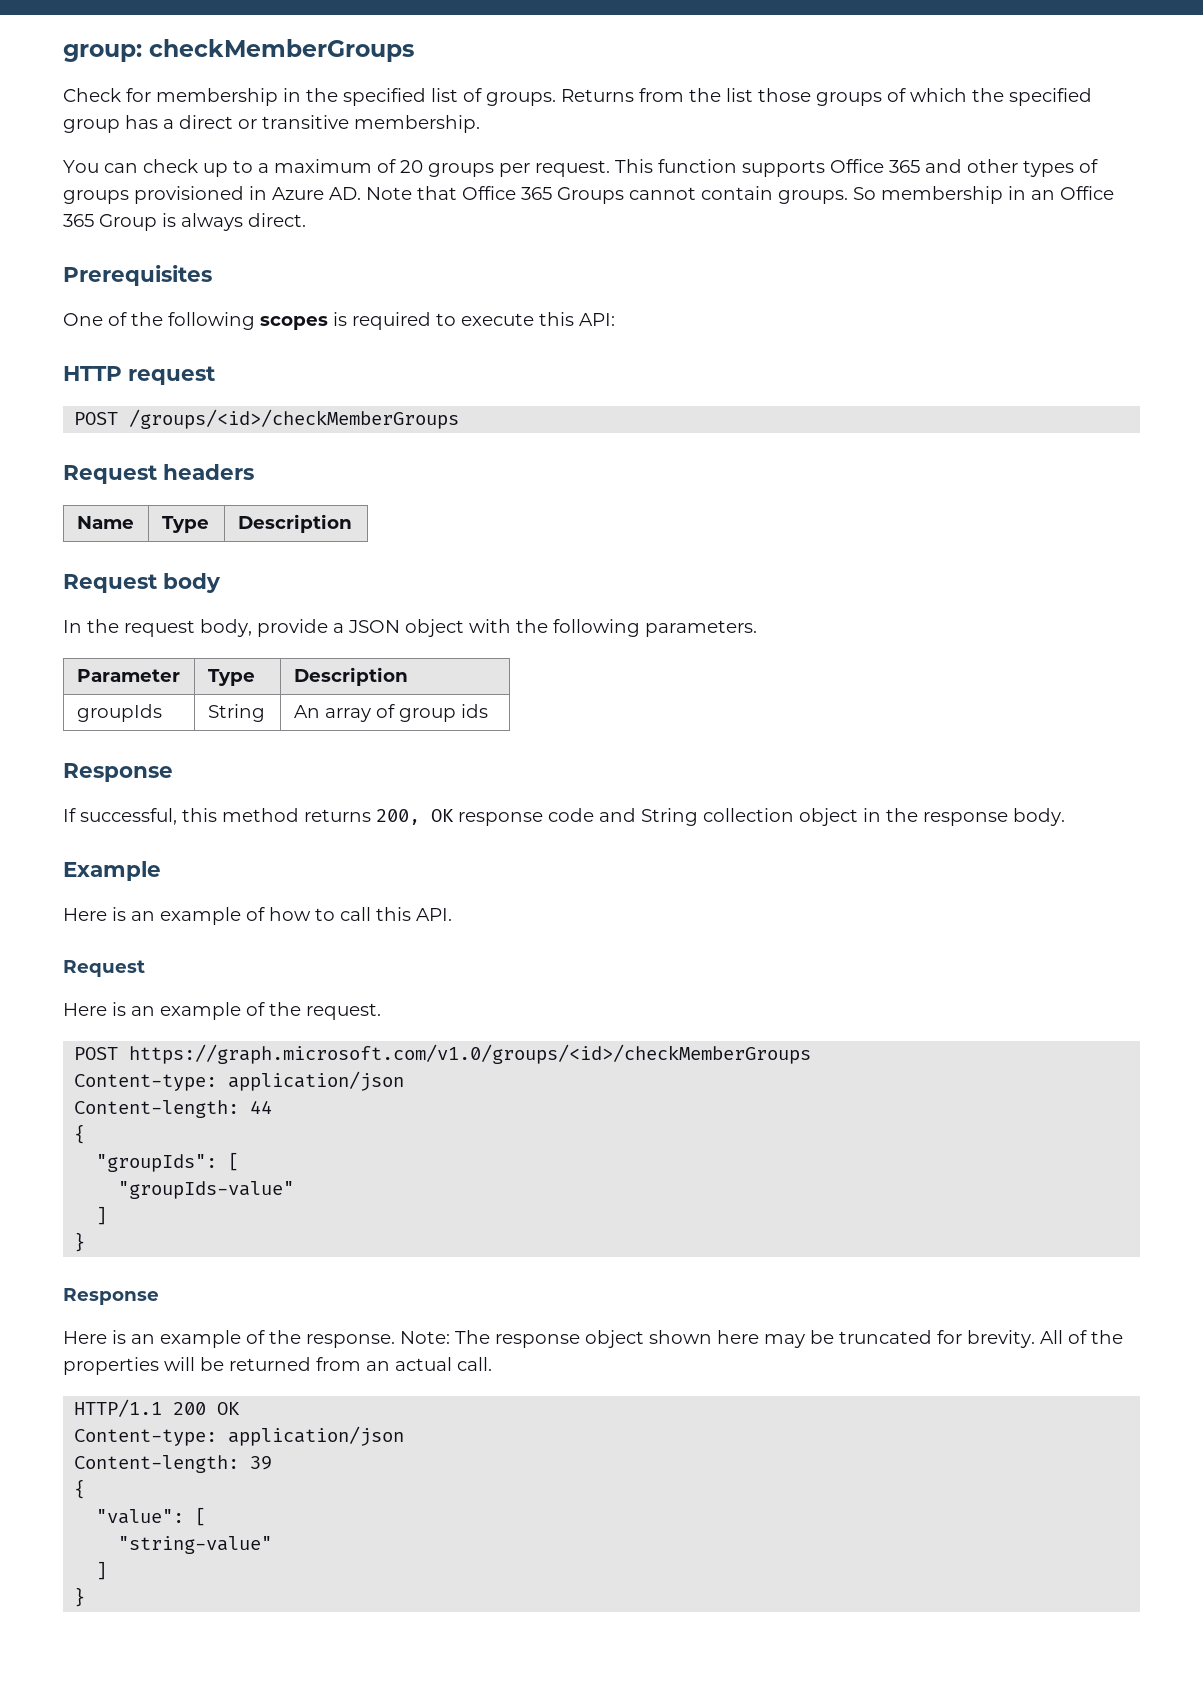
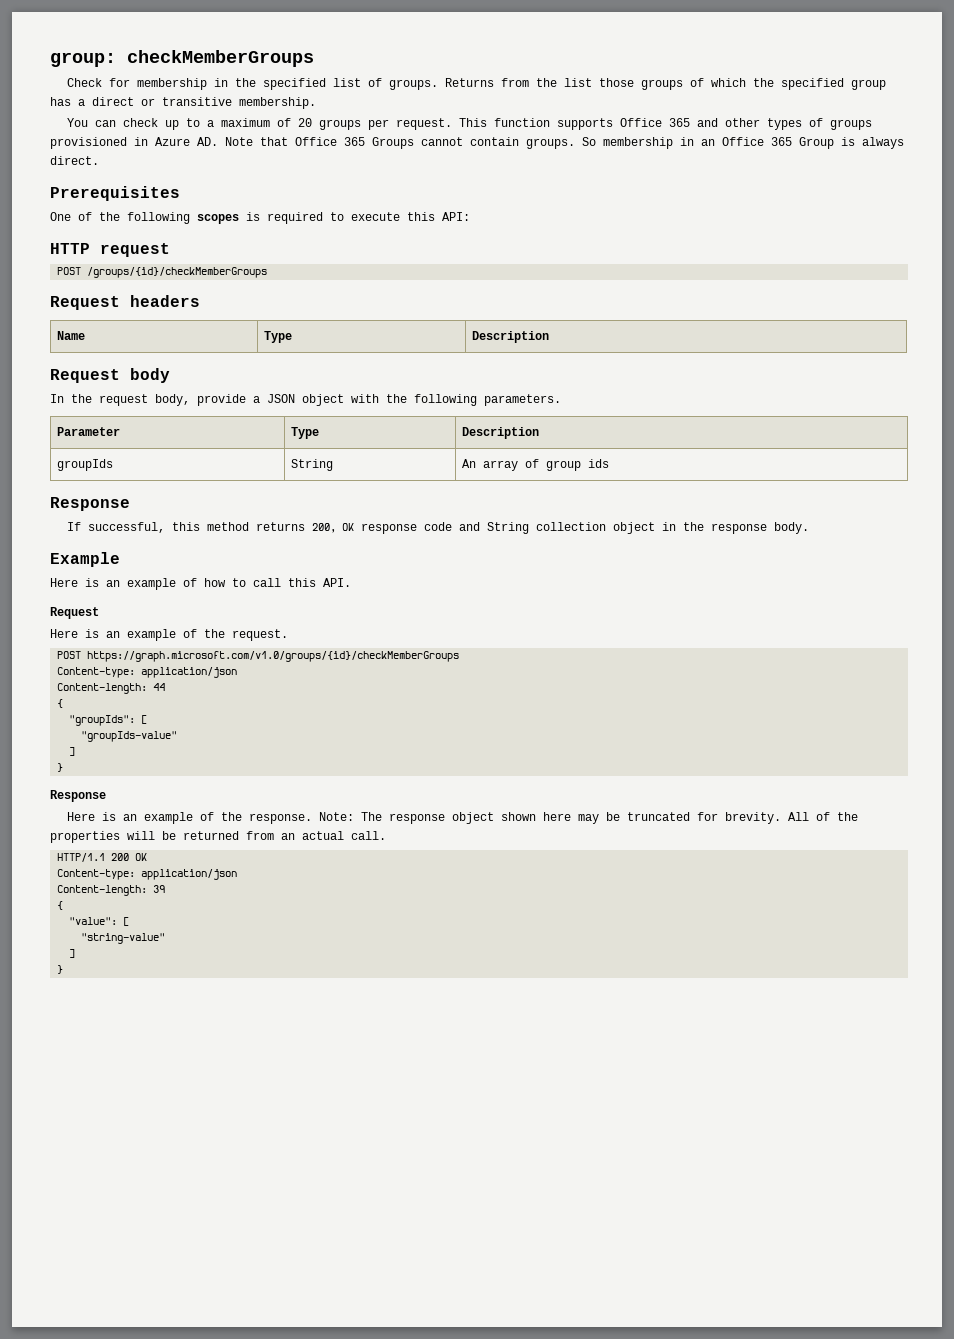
- POST /groups/<id>/checkMemberGroups
+ POST /groups/{id}/checkMemberGroups
- POST https://graph.microsoft.com/v1.0/groups/<id>/checkMemberGroups
+ POST https://graph.microsoft.com/v1.0/groups/{id}/checkMemberGroups

